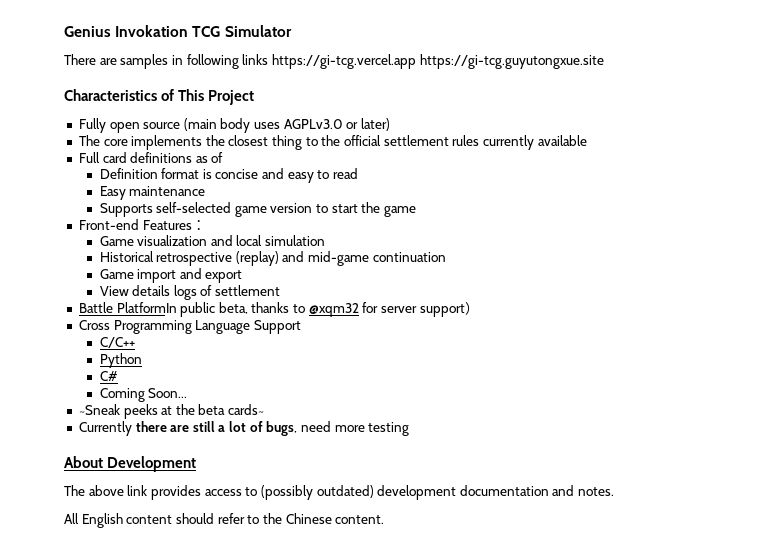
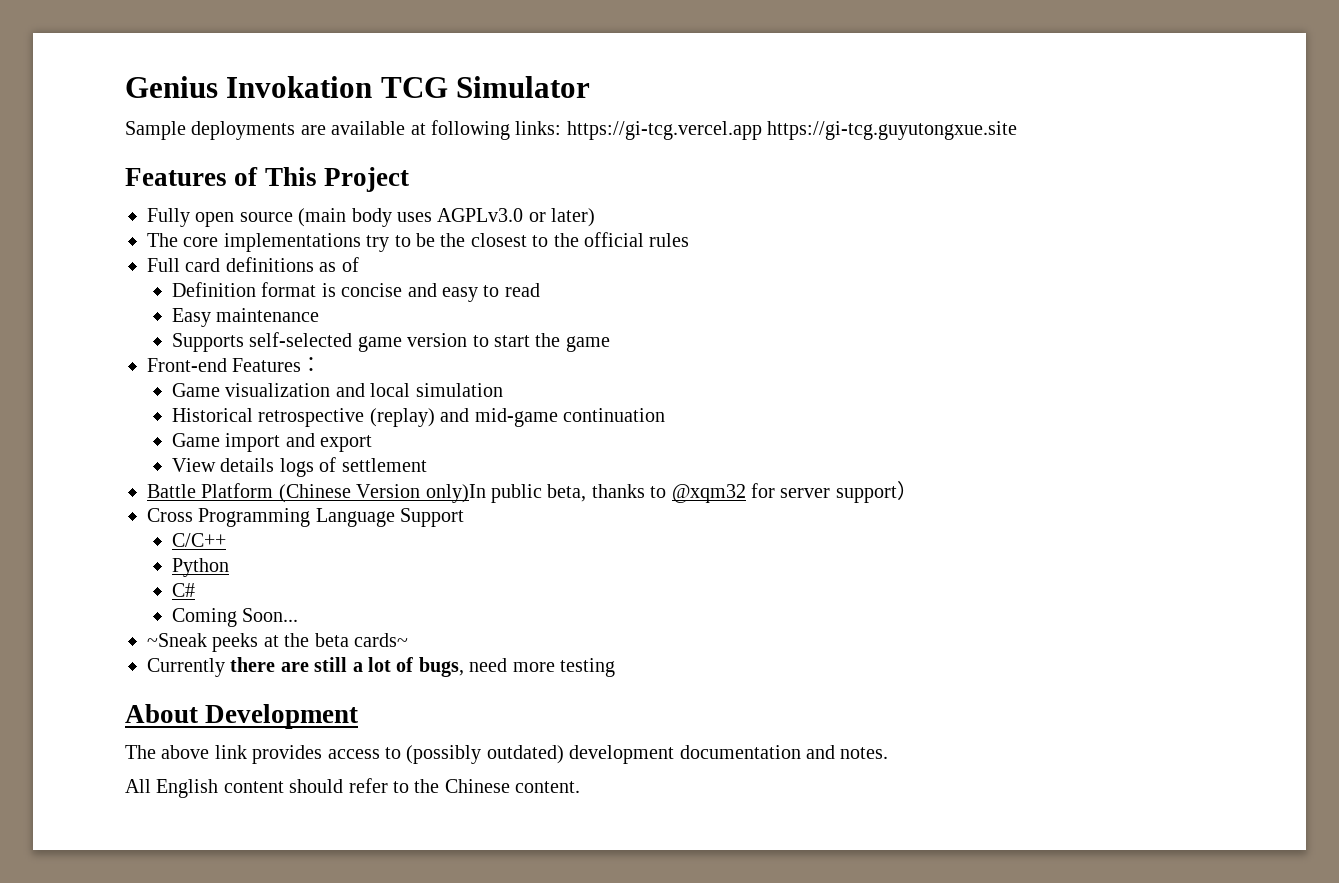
- There are samples in following links https://gi-tcg.vercel.app https://gi-tcg.guyutongxue.site
+ Sample deployments are available at following links: https://gi-tcg.vercel.app https://gi-tcg.guyutongxue.site
- Characteristics of This Project
+ Features of This Project
- The core implements the closest thing to the official settlement rules currently available
+ The core implementations try to be the closest to the official rules
- Battle PlatformIn public beta, thanks to @xqm32 for server support）
+ Battle Platform (Chinese Version only)In public beta, thanks to @xqm32 for server support）

